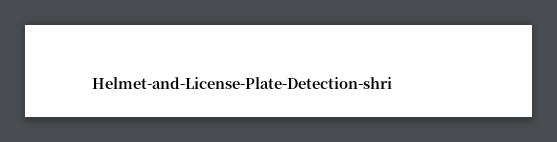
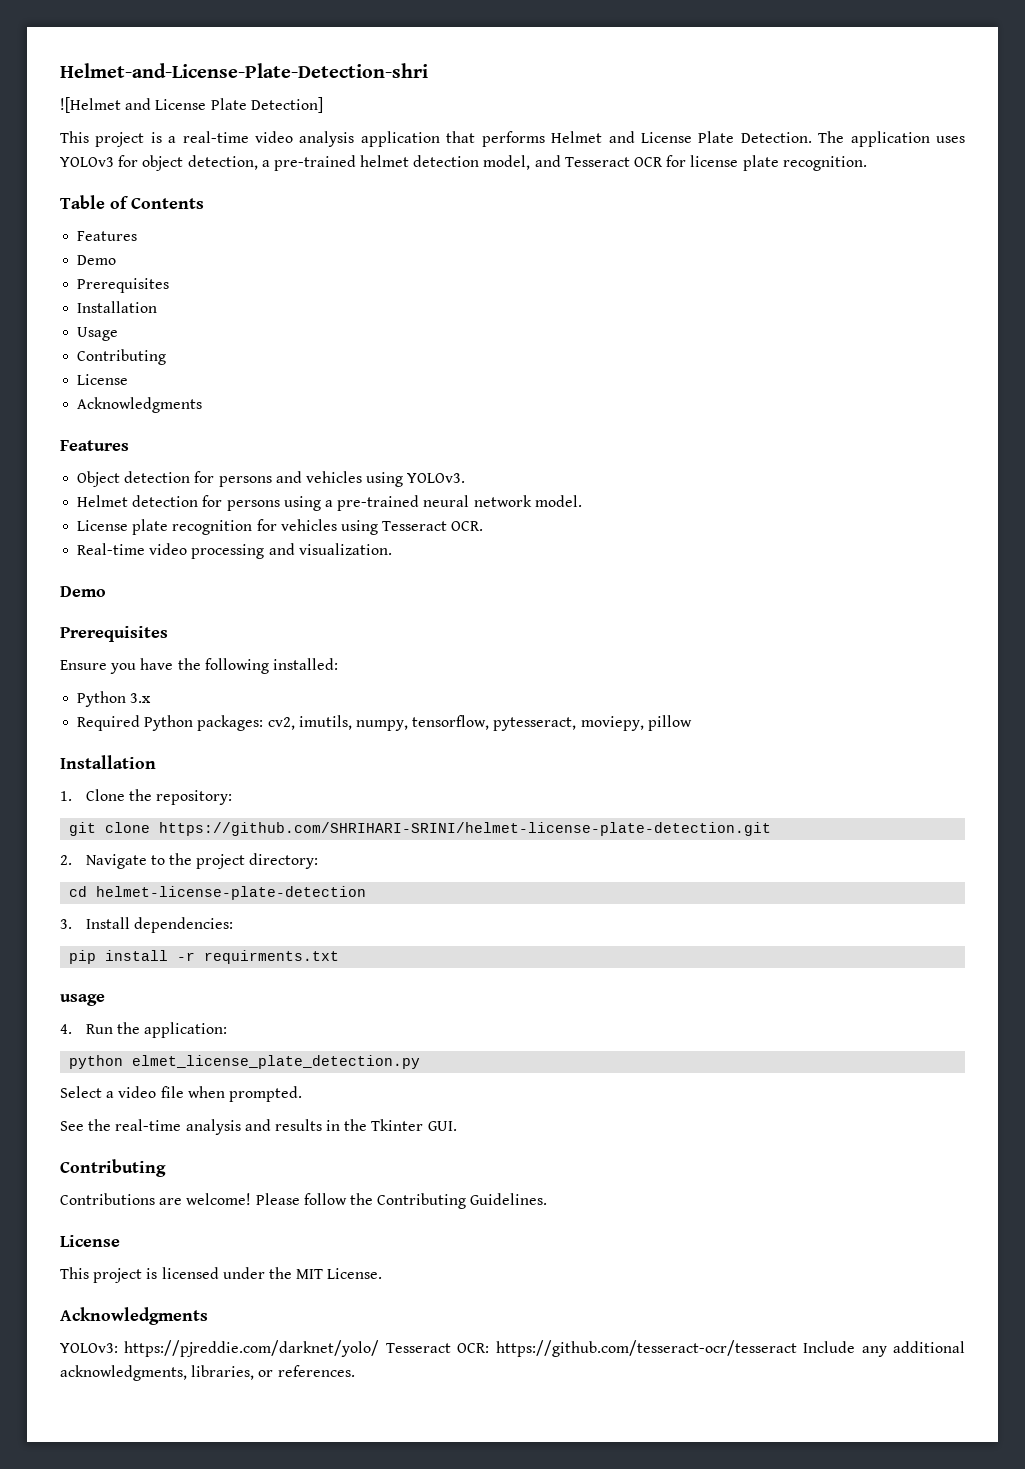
+ ![Helmet and License Plate Detection]
+ This project is a real-time video analysis application that performs Helmet and License Plate Detection. The application uses YOLOv3 for object detection, a pre-trained helmet detection model, and Tesseract OCR for license plate recognition.
+ Table of Contents
+ Features
+ Demo
+ Prerequisites
+ Installation
+ Usage
+ Contributing
+ License
+ Acknowledgments
+ Features
+ Object detection for persons and vehicles using YOLOv3.
+ Helmet detection for persons using a pre-trained neural network model.
+ License plate recognition for vehicles using Tesseract OCR.
+ Real-time video processing and visualization.
+ Demo
+ Prerequisites
+ Ensure you have the following installed:
+ Python 3.x
+ Required Python packages: cv2, imutils, numpy, tensorflow, pytesseract, moviepy, pillow
+ Installation
+ 1. Clone the repository:
+ git clone https://github.com/SHRIHARI-SRINI/helmet-license-plate-detection.git
+ 2. Navigate to the project directory:
+ cd helmet-license-plate-detection
+ 3. Install dependencies:
+ pip install -r requirments.txt
+ usage
+ 4. Run the application:
+ python elmet_license_plate_detection.py
+ Select a video file when prompted.
+ See the real-time analysis and results in the Tkinter GUI.
+ Contributing
+ Contributions are welcome! Please follow the Contributing Guidelines.
+ License
+ This project is licensed under the MIT License.
+ Acknowledgments
+ YOLOv3: https://pjreddie.com/darknet/yolo/ Tesseract OCR: https://github.com/tesseract-ocr/tesseract Include any additional acknowledgments, libraries, or references.

